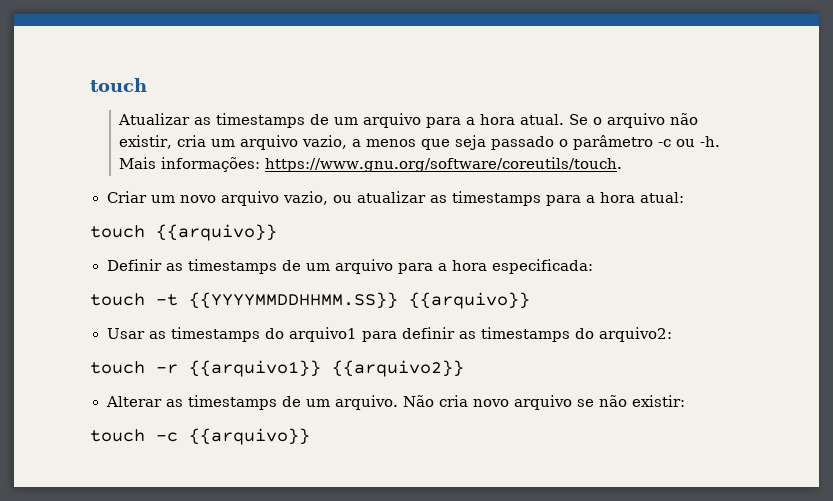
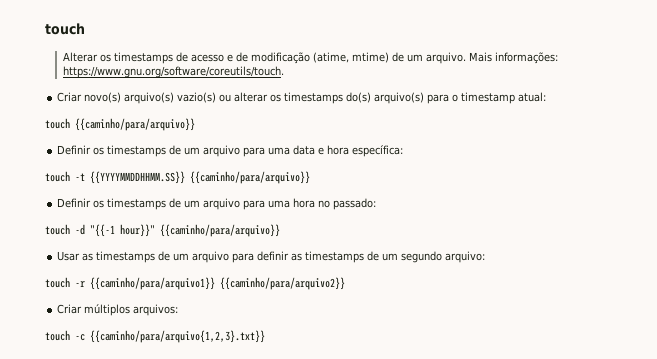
- Atualizar as timestamps de um arquivo para a hora atual. Se o arquivo não existir, cria um arquivo vazio, a menos que seja passado o parâmetro -c ou -h. Mais informações: https://www.gnu.org/software/coreutils/touch.
- Criar um novo arquivo vazio, ou atualizar as timestamps para a hora atual:
- touch {{arquivo}}
- Definir as timestamps de um arquivo para a hora especificada:
- touch -t {{YYYYMMDDHHMM.SS}} {{arquivo}}
- Usar as timestamps do arquivo1 para definir as timestamps do arquivo2:
- touch -r {{arquivo1}} {{arquivo2}}
- Alterar as timestamps de um arquivo. Não cria novo arquivo se não existir:
+ Alterar os timestamps de acesso e de modificação (atime, mtime) de um arquivo. Mais informações: https://www.gnu.org/software/coreutils/touch.
+ Criar novo(s) arquivo(s) vazio(s) ou alterar os timestamps do(s) arquivo(s) para o timestamp atual:
+ touch {{caminho/para/arquivo}}
+ Definir os timestamps de um arquivo para uma data e hora específica:
+ touch -t {{YYYYMMDDHHMM.SS}} {{caminho/para/arquivo}}
+ Definir os timestamps de um arquivo para uma hora no passado:
+ touch -d "{{-1 hour}}" {{caminho/para/arquivo}}
+ Usar as timestamps de um arquivo para definir as timestamps de um segundo arquivo:
+ touch -r {{caminho/para/arquivo1}} {{caminho/para/arquivo2}}
+ Criar múltiplos arquivos:
- touch -c {{arquivo}}
+ touch -c {{caminho/para/arquivo{1,2,3}.txt}}

